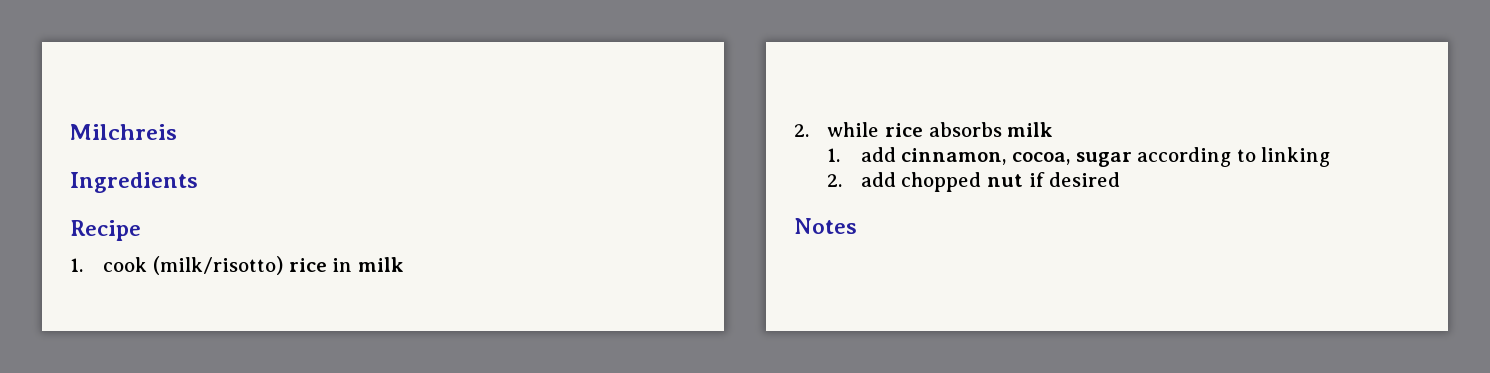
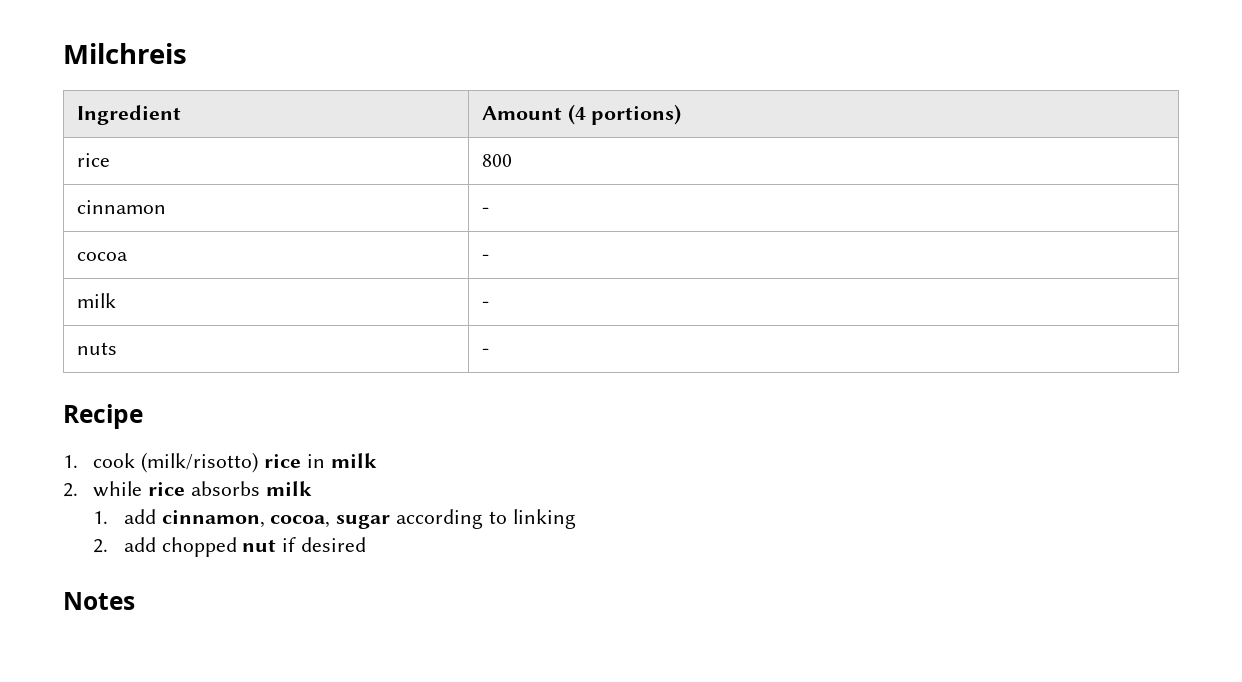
- Ingredients
+ Ingredient | Amount (4 portions)
+ rice | 800
+ cinnamon | -
+ cocoa | -
+ milk | -
+ nuts | -

